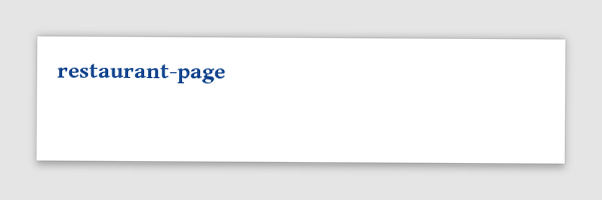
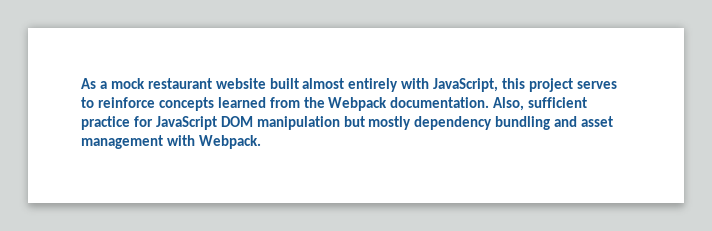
- restaurant-page
+ As a mock restaurant website built almost entirely with JavaScript, this project serves to reinforce concepts learned from the Webpack documentation. Also, sufficient practice for JavaScript DOM manipulation but mostly dependency bundling and asset management with Webpack.

